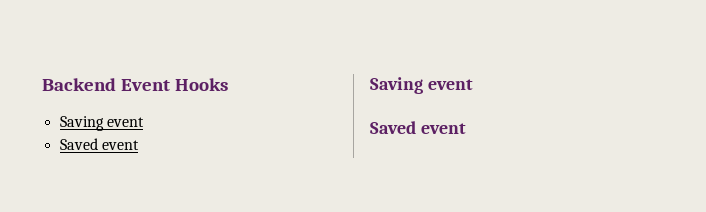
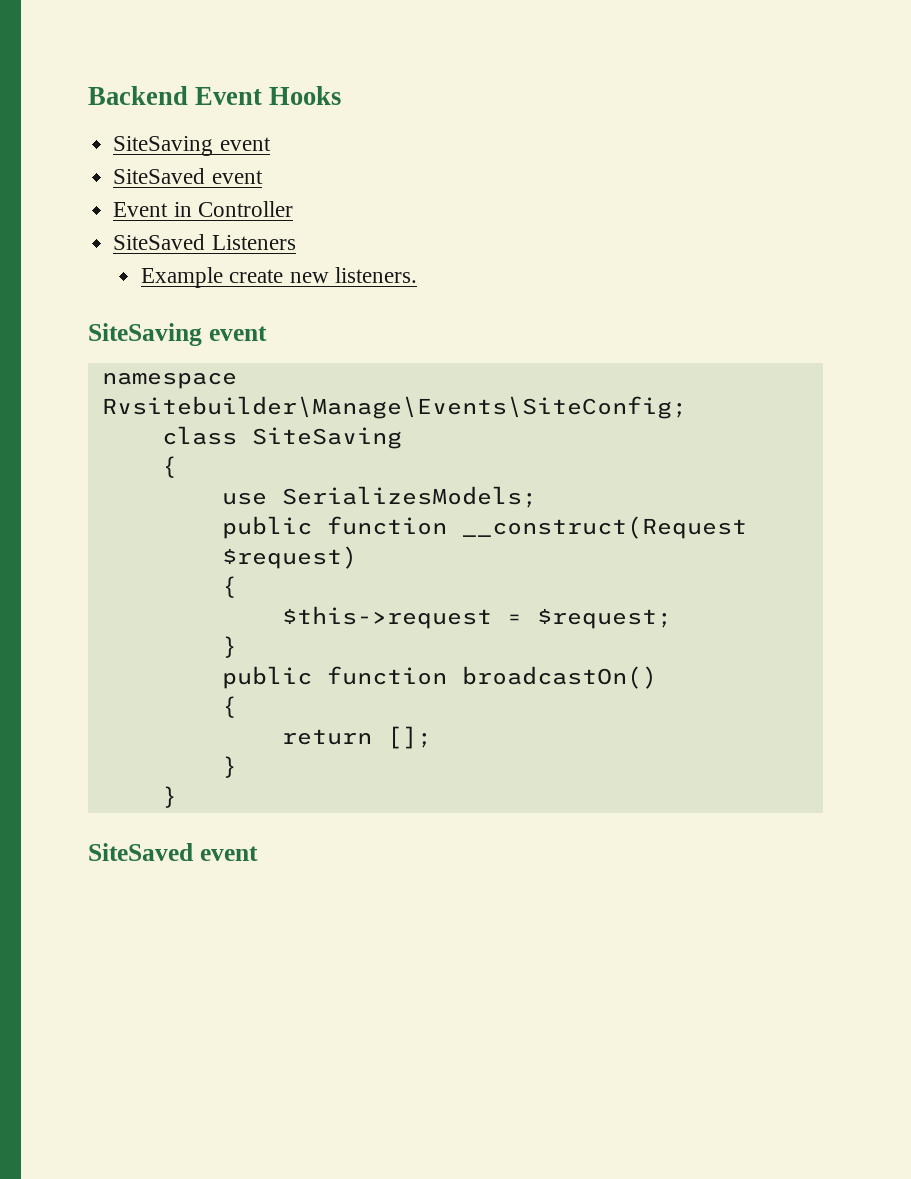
  Backend Event Hooks
- Saving event
- Saved event
- Saving event
- Saved event
+ SiteSaving event
+ SiteSaved event
+ Event in Controller
+ SiteSaved Listeners
+ Example create new listeners.
+ SiteSaving event
+ namespace Rvsitebuilder\Manage\Events\SiteConfig;
+ class SiteSaving
+ {
+ use SerializesModels;
+ public function __construct(Request $request)
+ {
+ $this->request = $request;
+ }
+ public function broadcastOn()
+ {
+ return [];
+ }
+ }
+ SiteSaved event

